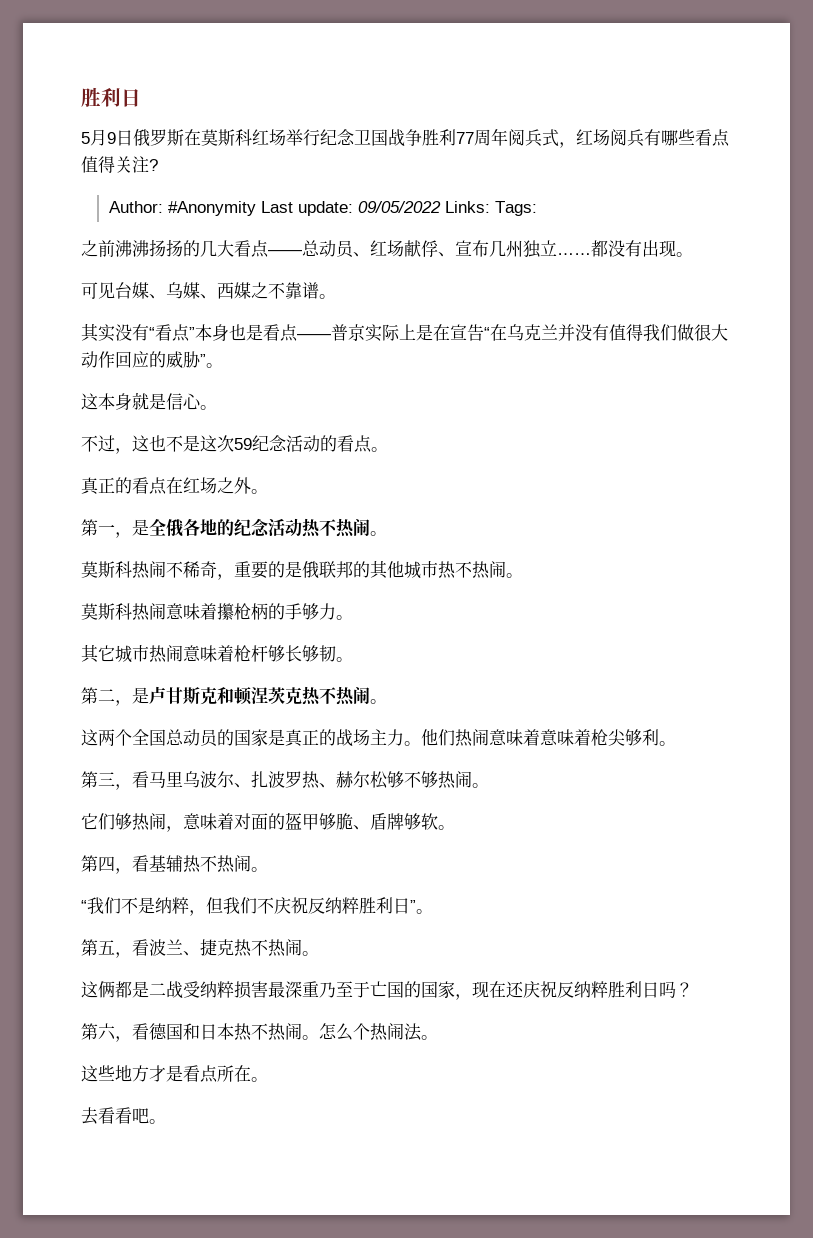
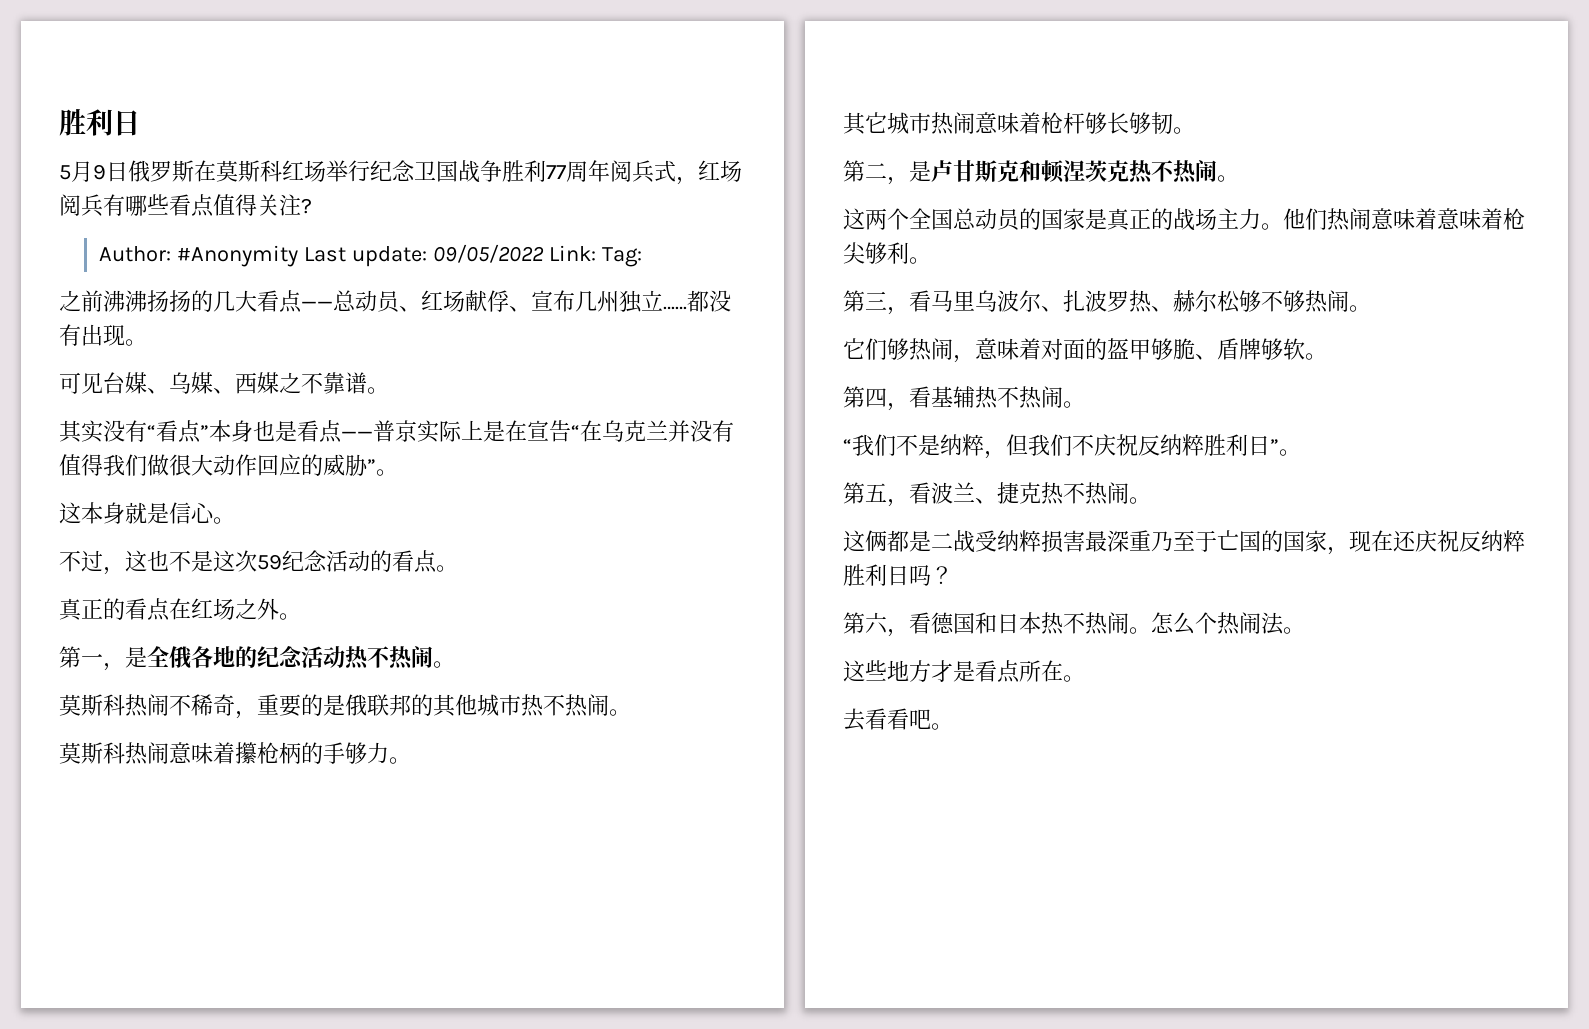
- Author: #Anonymity Last update: 09/05/2022 Links: Tags:
+ Author: #Anonymity Last update: 09/05/2022 Link: Tag:

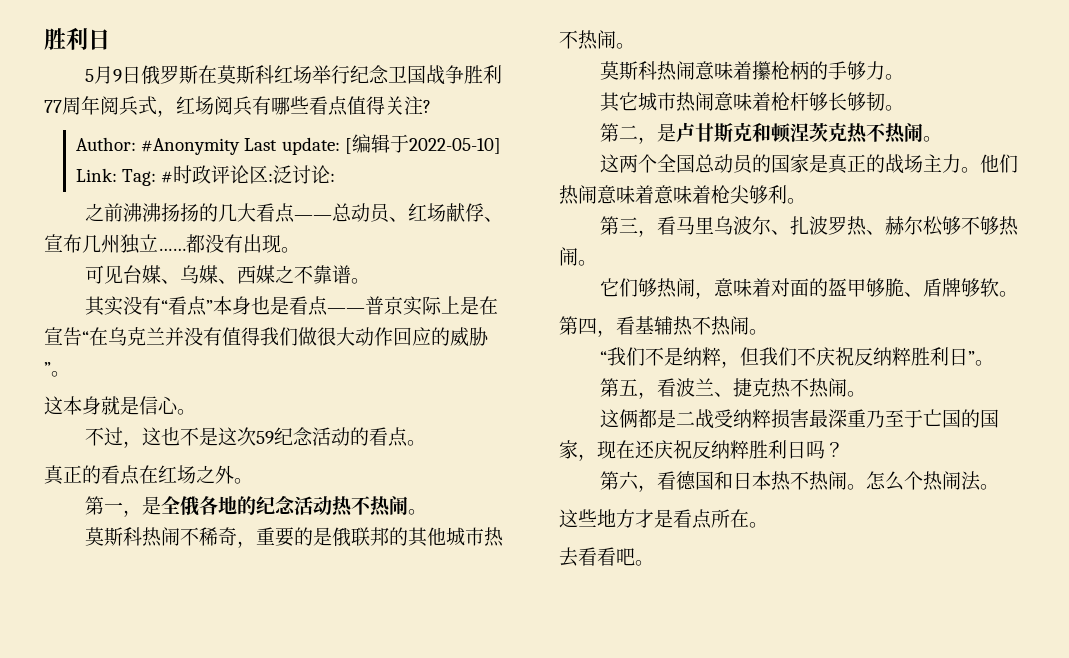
- Author: #Anonymity Last update: 09/05/2022 Link: Tag:
+ Author: #Anonymity Last update: [编辑于2022-05-10] Link: Tag: #时政评论区:泛讨论:

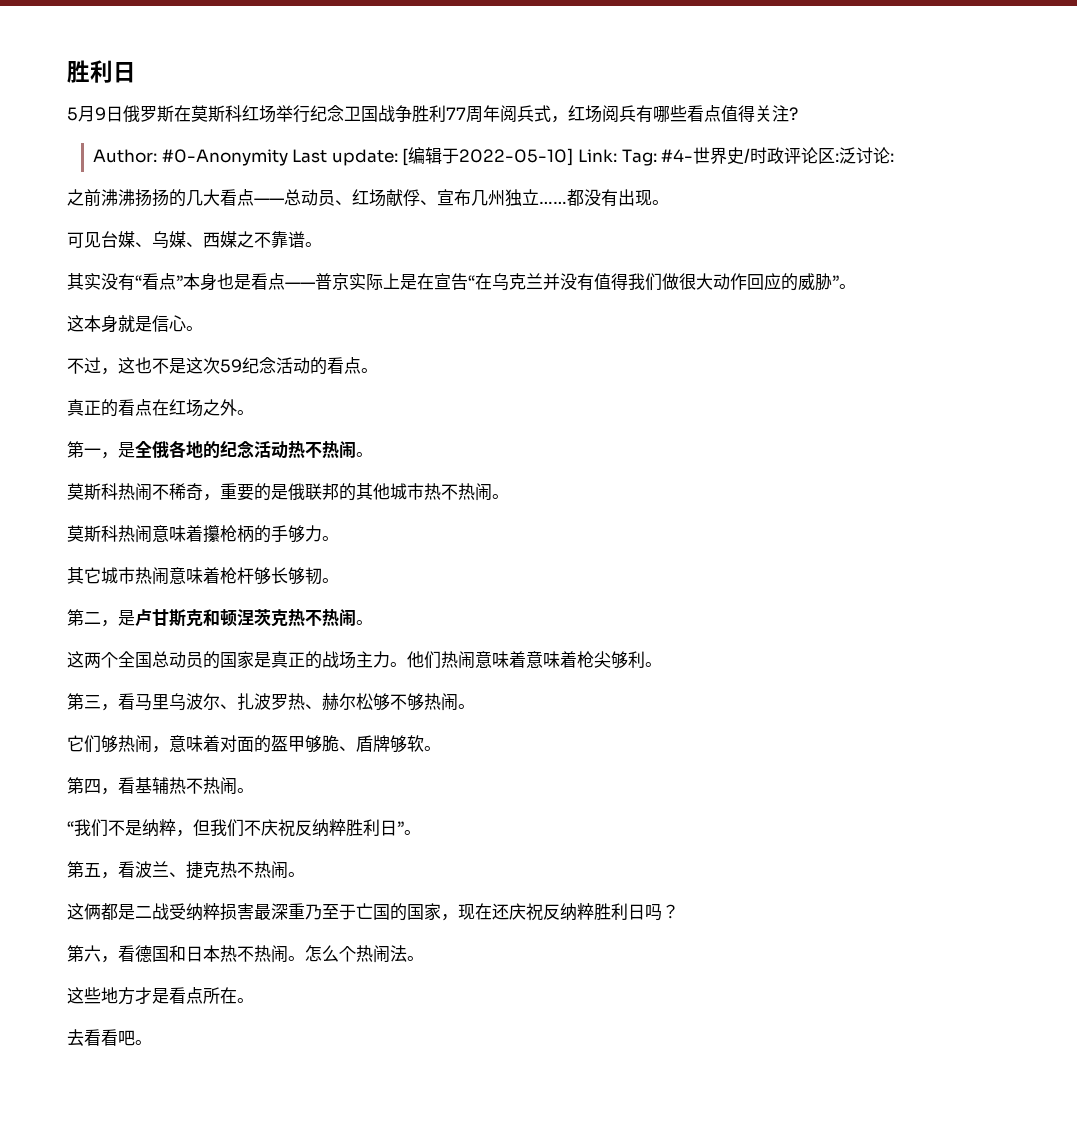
- Author: #Anonymity Last update: [编辑于2022-05-10] Link: Tag: #时政评论区:泛讨论:
+ Author: #0-Anonymity Last update: [编辑于2022-05-10] Link: Tag: #4-世界史/时政评论区:泛讨论:

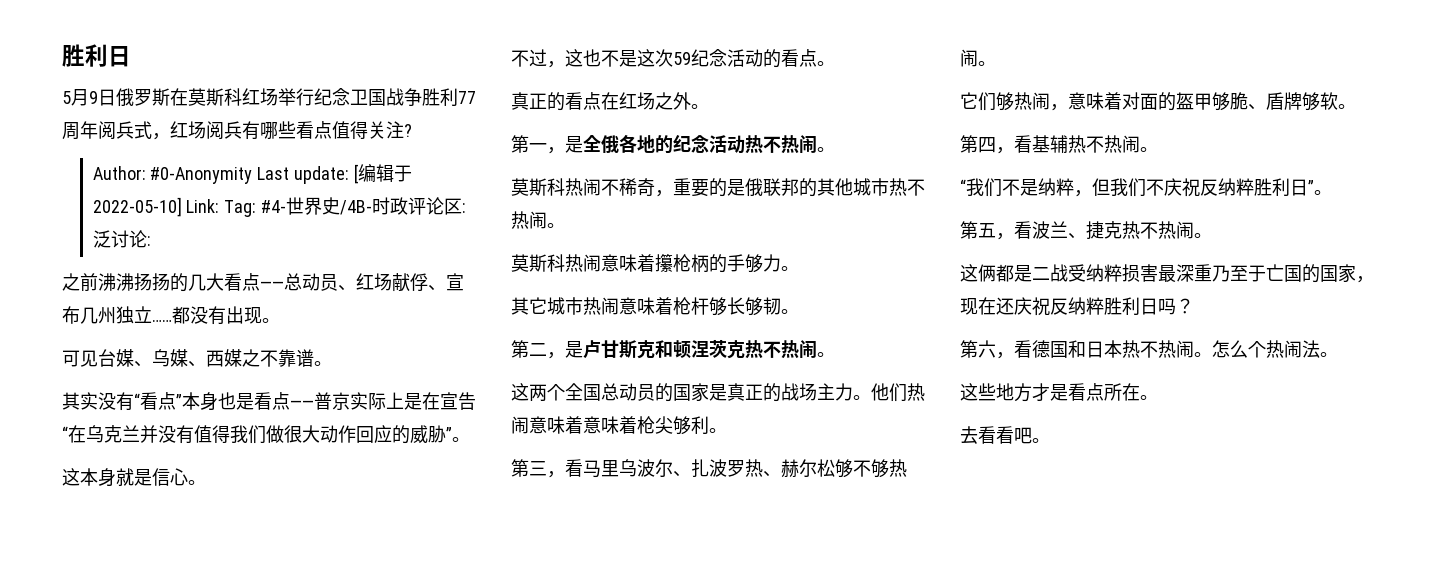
- Author: #0-Anonymity Last update: [编辑于2022-05-10] Link: Tag: #4-世界史/时政评论区:泛讨论:
+ Author: #0-Anonymity Last update: [编辑于2022-05-10] Link: Tag: #4-世界史/4B-时政评论区:泛讨论:

